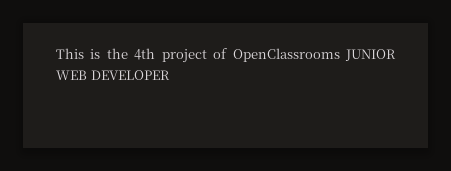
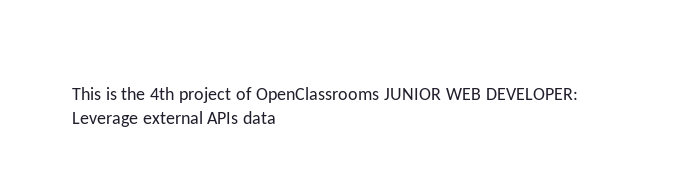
- This is the 4th project of OpenClassrooms JUNIOR WEB DEVELOPER
+ This is the 4th project of OpenClassrooms JUNIOR WEB DEVELOPER: Leverage external APIs data

